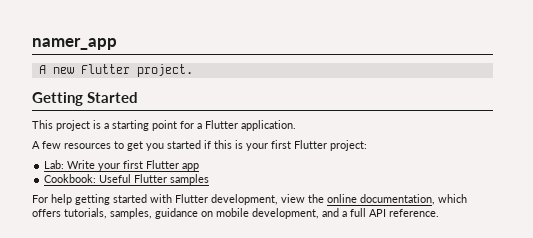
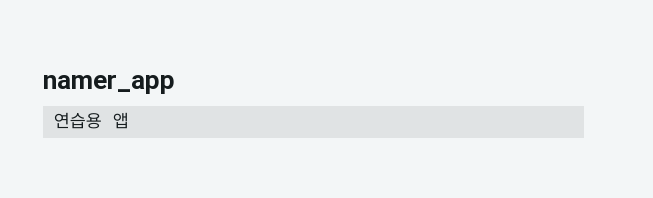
- A new Flutter project.
- Getting Started
- This project is a starting point for a Flutter application.
- A few resources to get you started if this is your first Flutter project:
- Lab: Write your first Flutter app
- Cookbook: Useful Flutter samples
- For help getting started with Flutter development, view the online documentation, which offers tutorials, samples, guidance on mobile development, and a full API reference.
+ 연습용 앱

